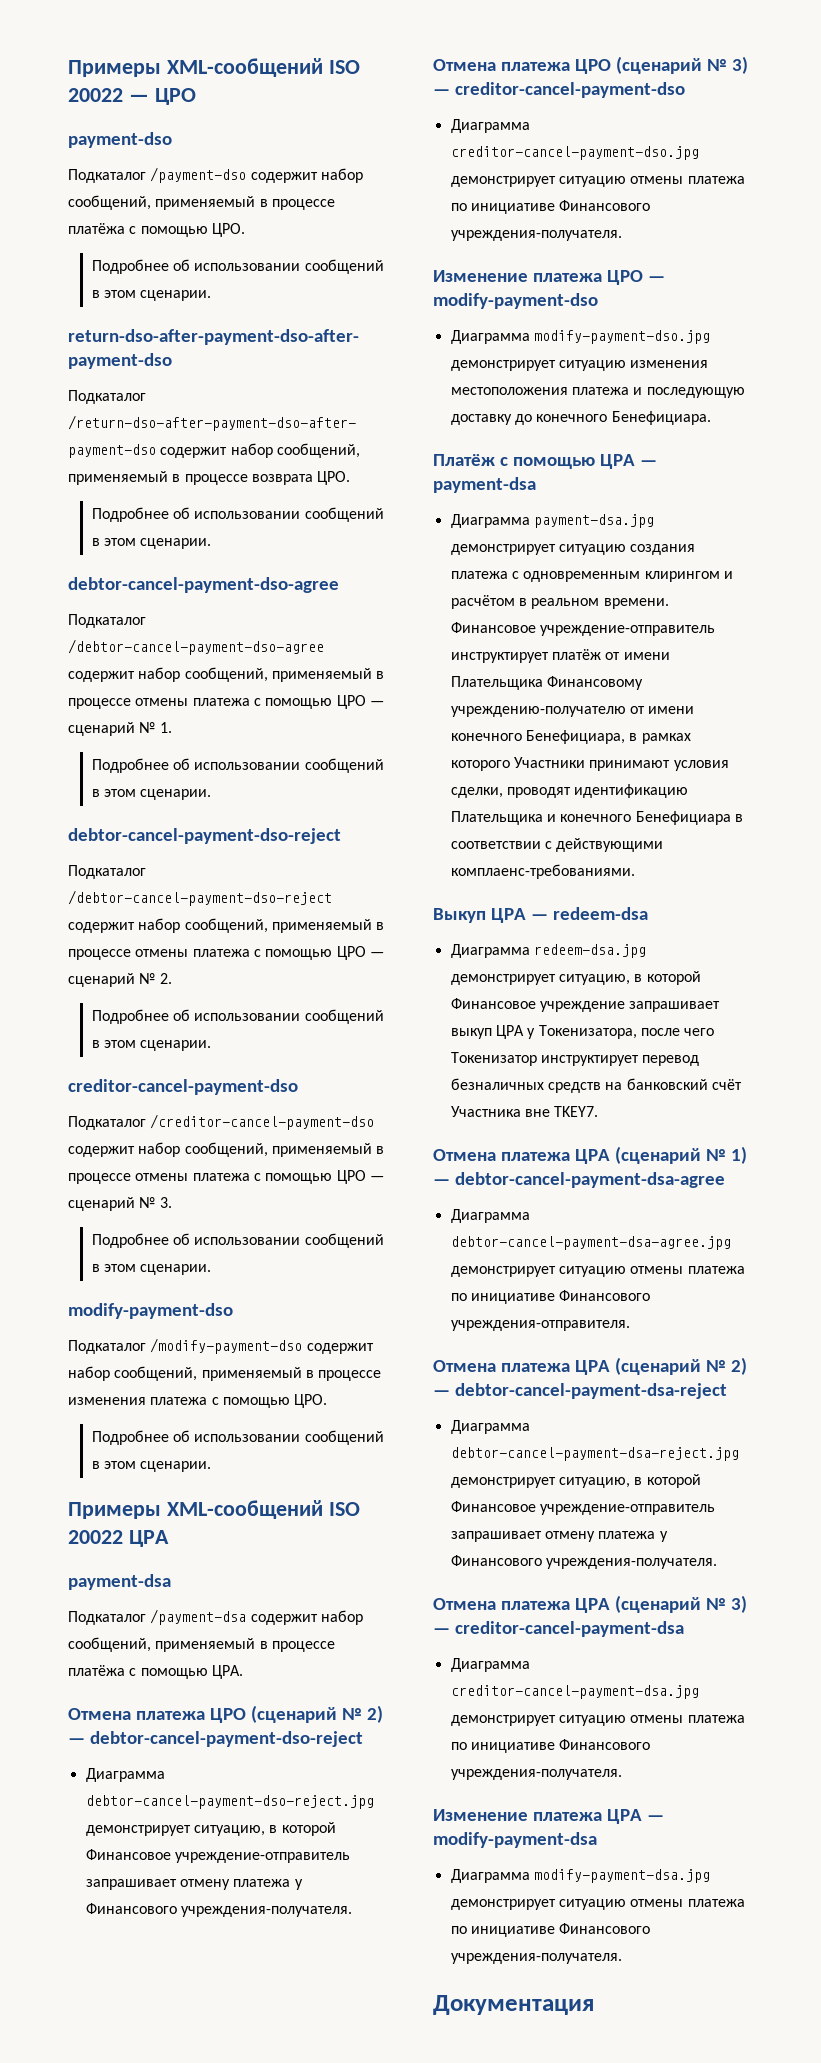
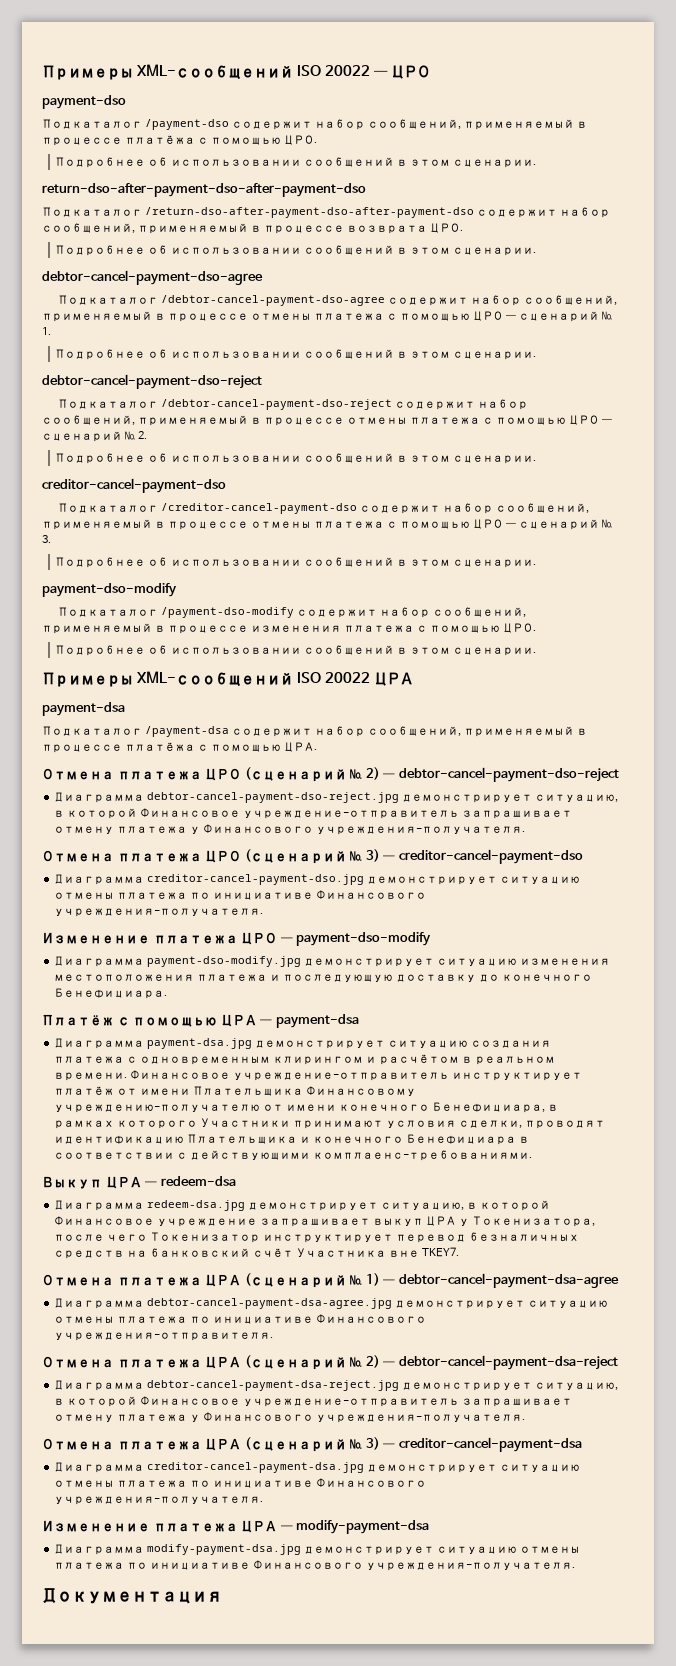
  Подкаталог /creditor-cancel-payment-dso содержит набор сообщений, применяемый в процессе отмены платежа с помощью ЦРО — сценарий № 3.
  Подробнее об использовании сообщений в этом сценарии.
- modify-payment-dso
- Подкаталог /modify-payment-dso содержит набор сообщений, применяемый в процессе изменения платежа с помощью ЦРО.
+ payment-dso-modify
+ Подкаталог /payment-dso-modify содержит набор сообщений, применяемый в процессе изменения платежа с помощью ЦРО.
- Изменение платежа ЦРО — modify-payment-dso
- Диаграмма modify-payment-dso.jpg демонстрирует ситуацию изменения местоположения платежа и последующую доставку до конечного Бенефициара.
+ Изменение платежа ЦРО — payment-dso-modify
+ Диаграмма payment-dso-modify.jpg демонстрирует ситуацию изменения местоположения платежа и последующую доставку до конечного Бенефициара.

